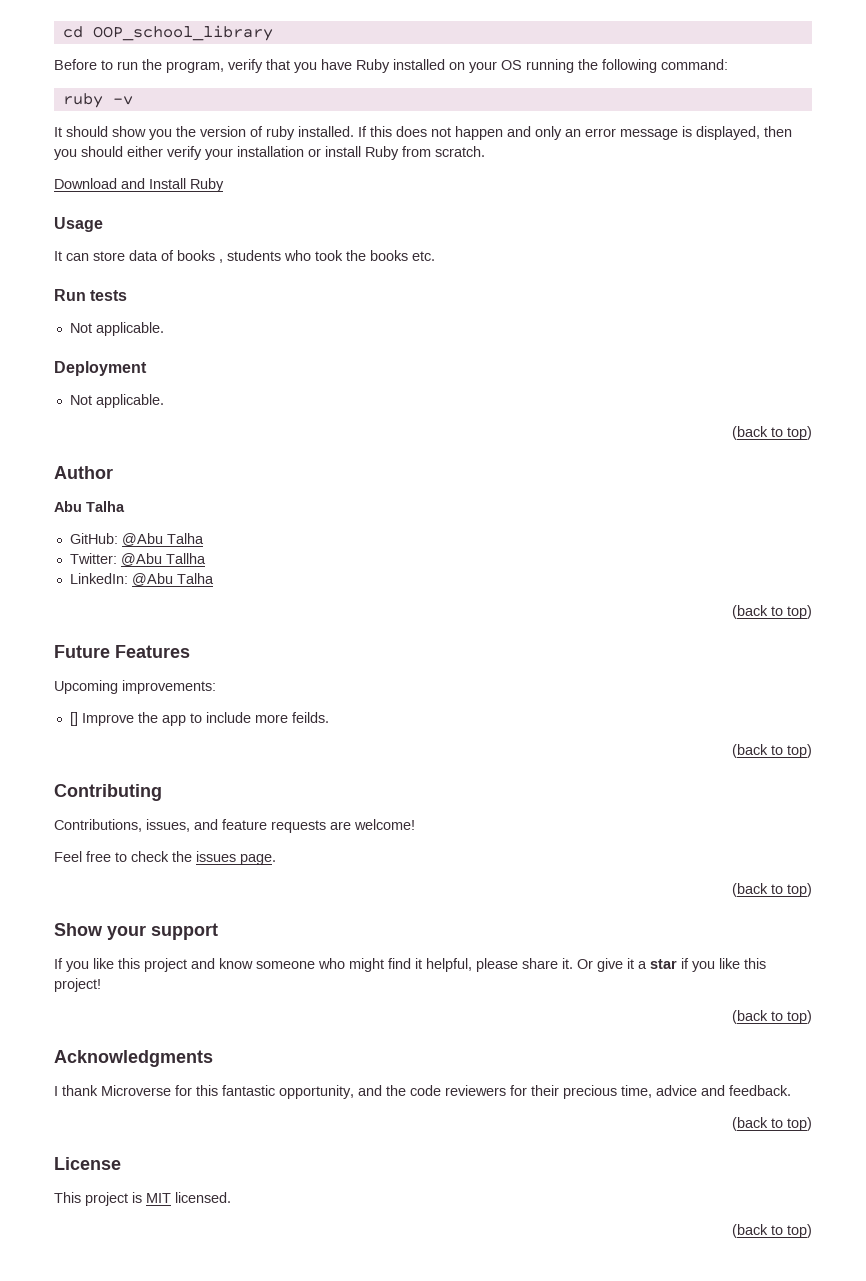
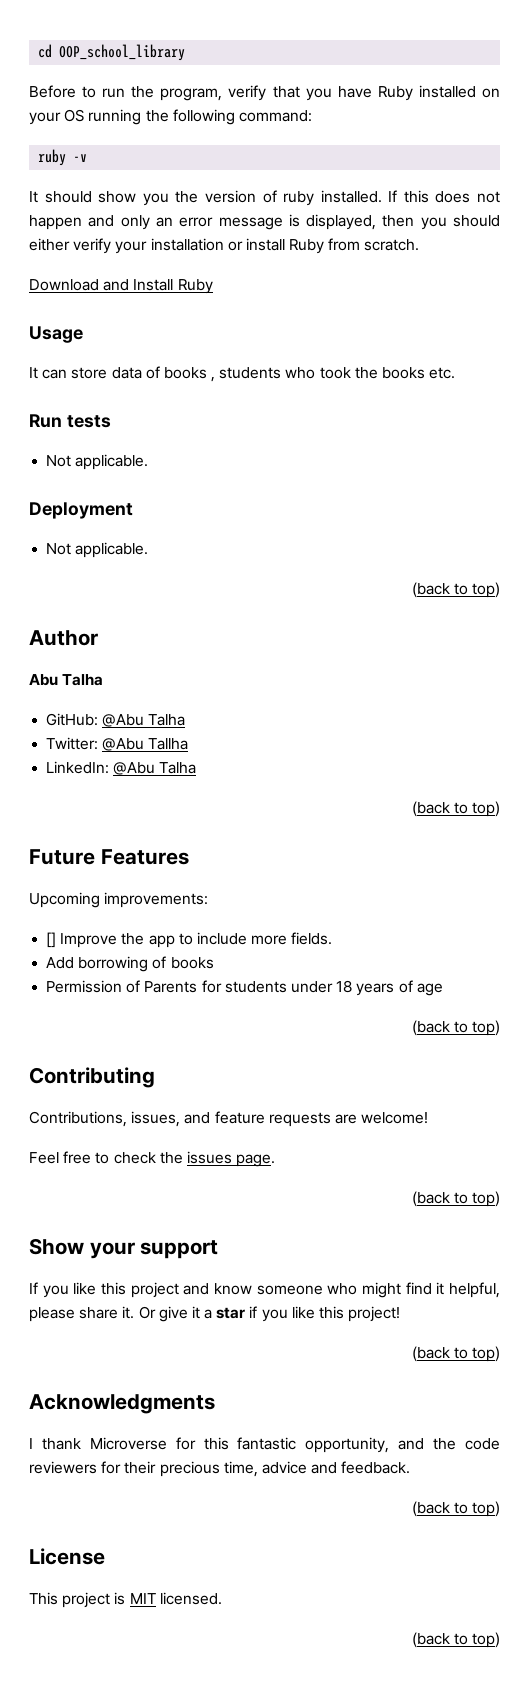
- [] Improve the app to include more feilds.
+ [] Improve the app to include more fields.
+ Add borrowing of books
+ Permission of Parents for students under 18 years of age

